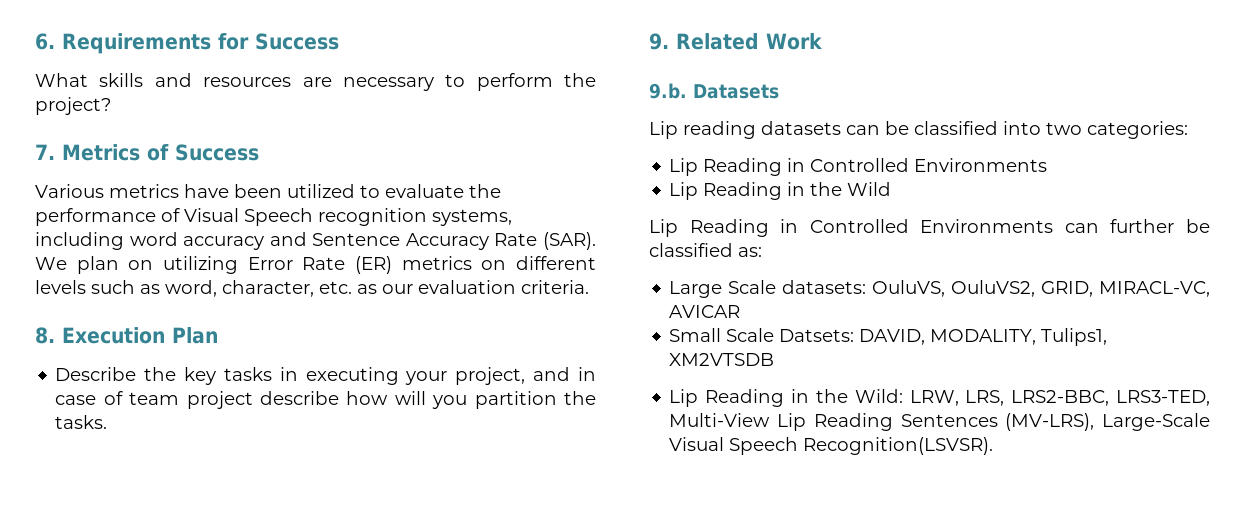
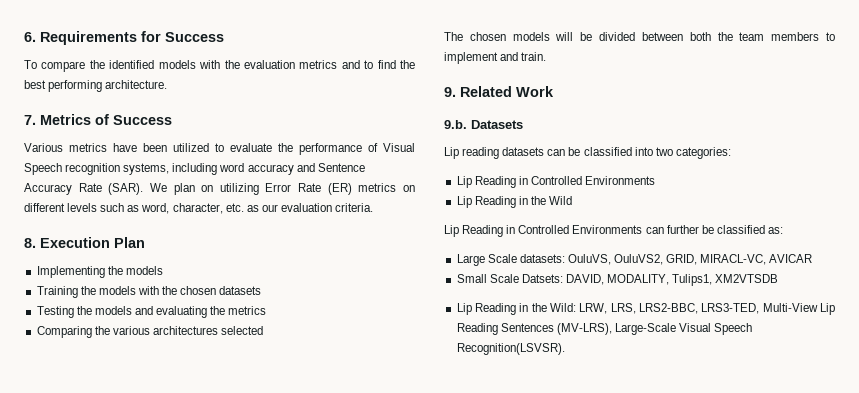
- What skills and resources are necessary to perform the project?
+ To compare the identified models with the evaluation metrics and to find the best performing architecture.
- Describe the key tasks in executing your project, and in case of team project describe how will you partition the tasks.
+ Implementing the models
+ Training the models with the chosen datasets
+ Testing the models and evaluating the metrics
+ Comparing the various architectures selected
+ The chosen models will be divided between both the team members to implement and train.

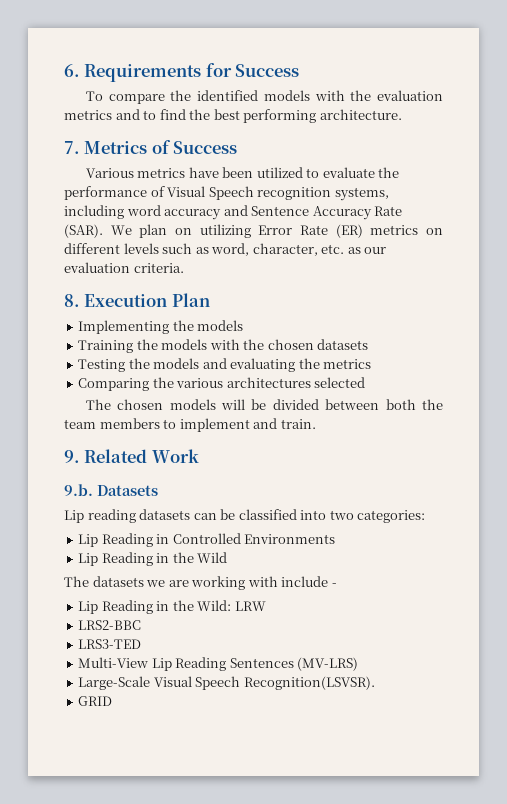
- Lip Reading in Controlled Environments can further be classified as:
- Large Scale datasets: OuluVS, OuluVS2, GRID, MIRACL-VC, AVICAR
- Small Scale Datsets: DAVID, MODALITY, Tulips1, XM2VTSDB
+ The datasets we are working with include -
- Lip Reading in the Wild: LRW, LRS, LRS2-BBC, LRS3-TED, Multi-View Lip Reading Sentences (MV-LRS), Large-Scale Visual Speech Recognition(LSVSR).
+ Lip Reading in the Wild: LRW
+ LRS2-BBC
+ LRS3-TED
+ Multi-View Lip Reading Sentences (MV-LRS)
+ Large-Scale Visual Speech Recognition(LSVSR).
+ GRID

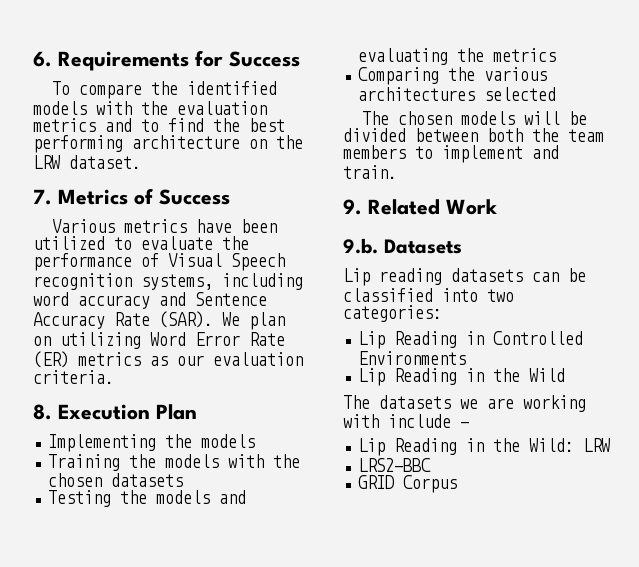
- To compare the identified models with the evaluation metrics and to find the best performing architecture.
+ To compare the identified models with the evaluation metrics and to find the best performing architecture on the LRW dataset.
- We plan on utilizing Error Rate (ER) metrics on different levels such as word, character, etc. as our evaluation criteria.
+ We plan on utilizing Word Error Rate (ER) metrics as our evaluation criteria.
- LRS3-TED
- Multi-View Lip Reading Sentences (MV-LRS)
- Large-Scale Visual Speech Recognition(LSVSR).
- GRID
+ GRID Corpus

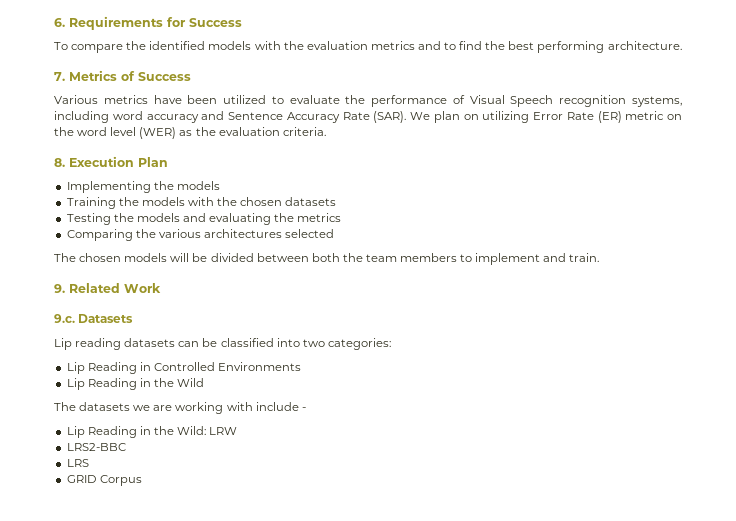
- To compare the identified models with the evaluation metrics and to find the best performing architecture on the LRW dataset.
+ To compare the identified models with the evaluation metrics and to find the best performing architecture.
- We plan on utilizing Word Error Rate (ER) metrics as our evaluation criteria.
+ We plan on utilizing Error Rate (ER) metric on the word level (WER) as the evaluation criteria.
- 9.b. Datasets
+ 9.c. Datasets
+ LRS

